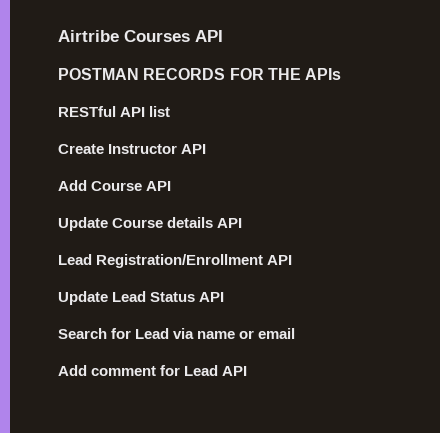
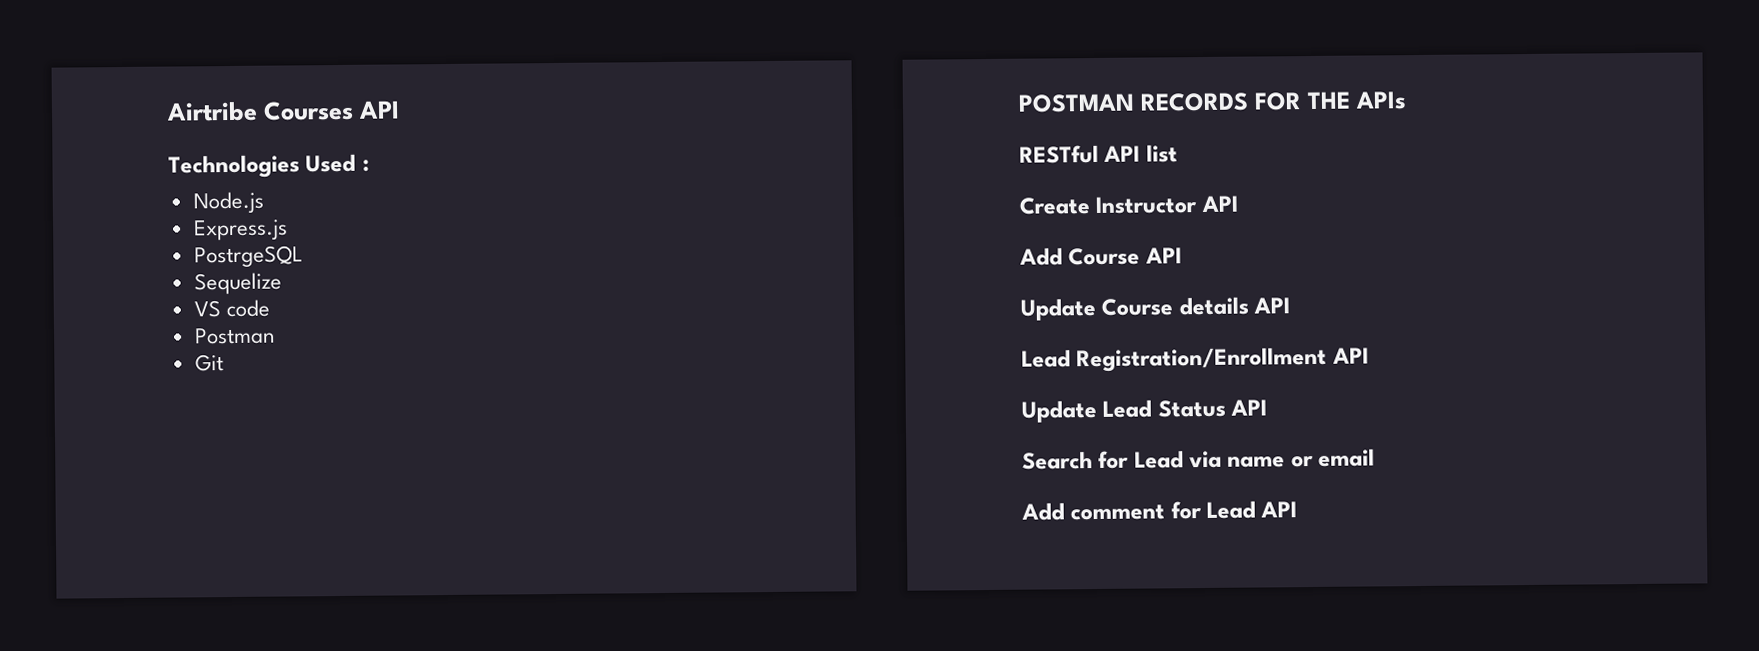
+ Technologies Used :
+ Node.js
+ Express.js
+ PostrgeSQL
+ Sequelize
+ VS code
+ Postman
+ Git

